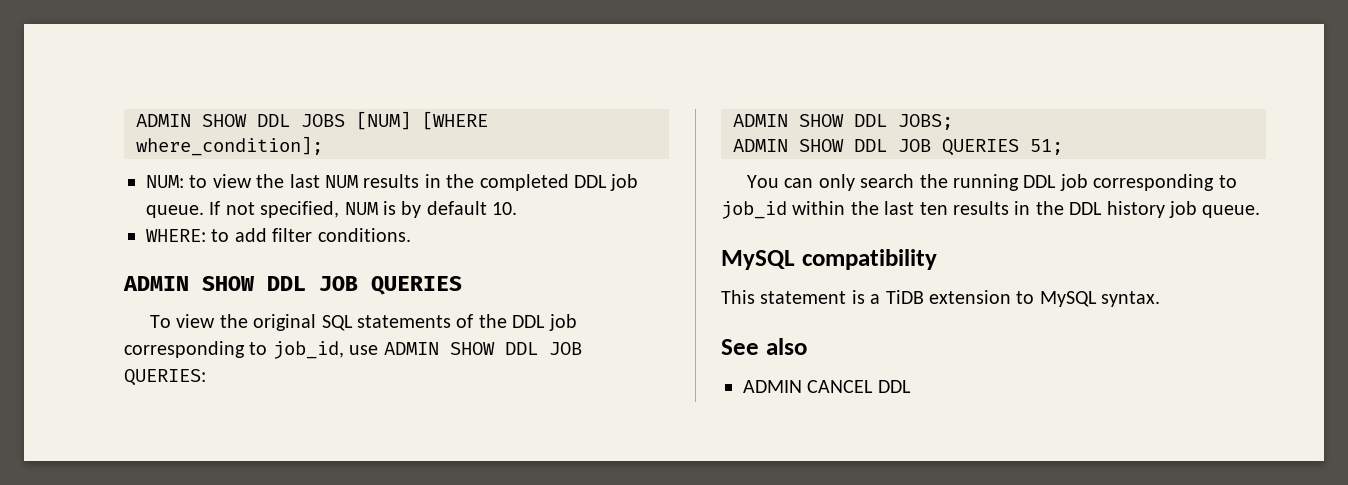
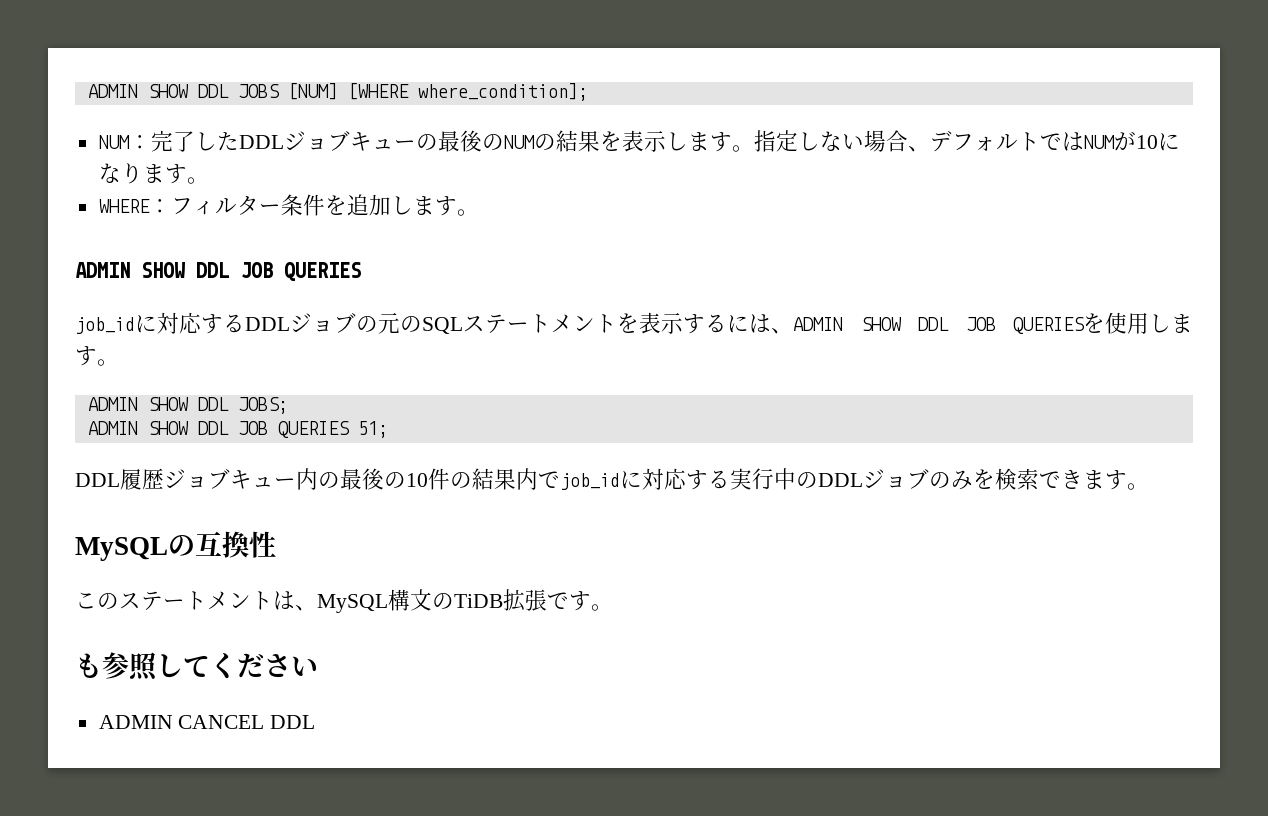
- NUM: to view the last NUM results in the completed DDL job queue. If not specified, NUM is by default 10.
- WHERE: to add filter conditions.
+ NUM：完了したDDLジョブキューの最後のNUMの結果を表示します。指定しない場合、デフォルトではNUMが10になります。
+ WHERE：フィルター条件を追加します。
- To view the original SQL statements of the DDL job corresponding to job_id, use ADMIN SHOW DDL JOB QUERIES:
+ job_idに対応するDDLジョブの元のSQLステートメントを表示するには、ADMIN SHOW DDL JOB QUERIESを使用します。
- You can only search the running DDL job corresponding to job_id within the last ten results in the DDL history job queue.
- MySQL compatibility
- This statement is a TiDB extension to MySQL syntax.
- See also
+ DDL履歴ジョブキュー内の最後の10件の結果内でjob_idに対応する実行中のDDLジョブのみを検索できます。
+ MySQLの互換性
+ このステートメントは、MySQL構文のTiDB拡張です。
+ も参照してください

